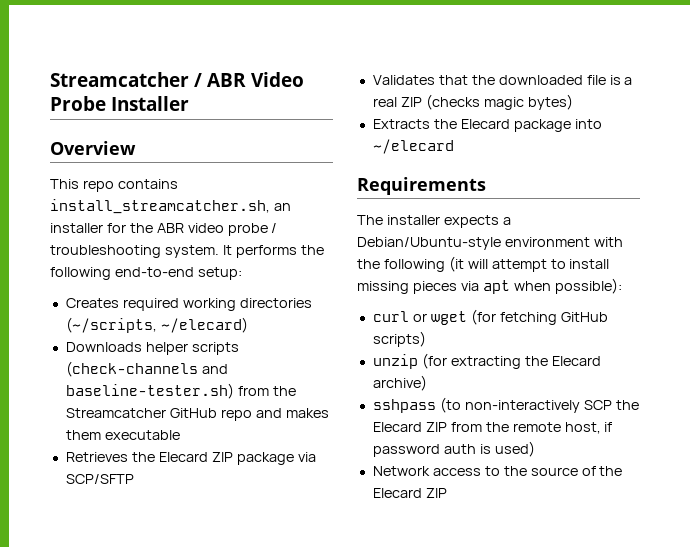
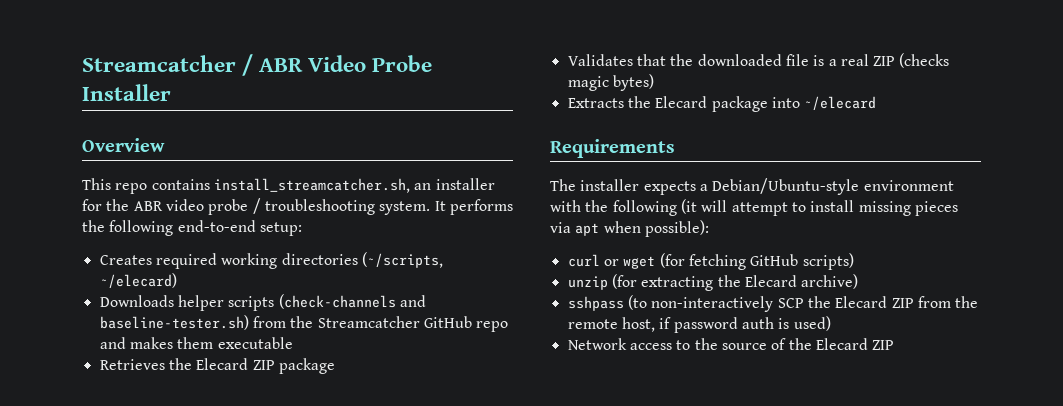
- Retrieves the Elecard ZIP package via SCP/SFTP
+ Retrieves the Elecard ZIP package

